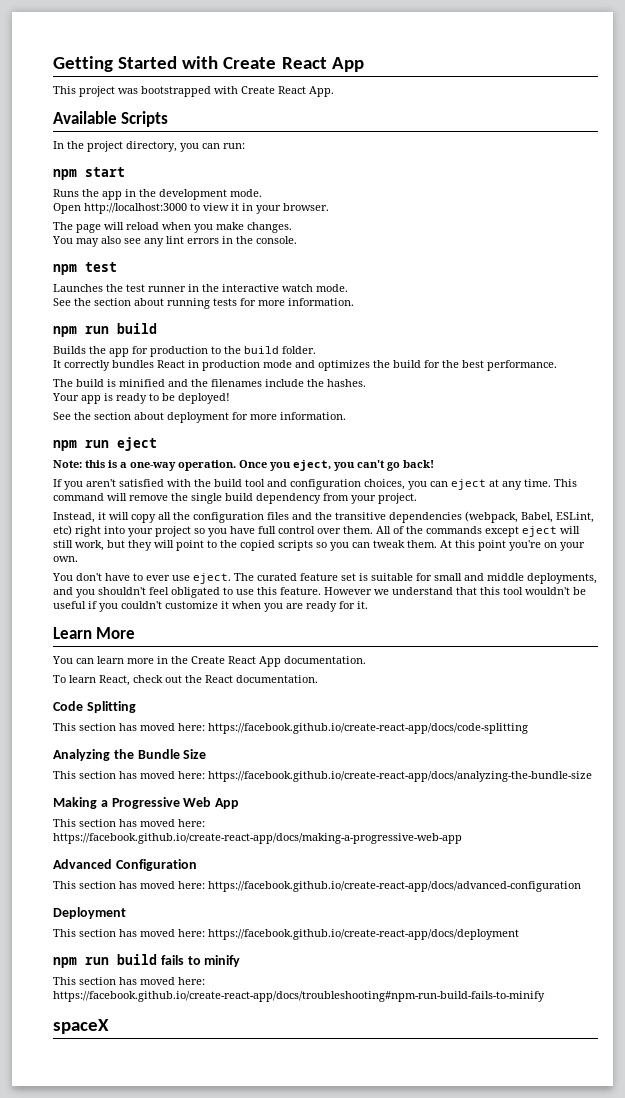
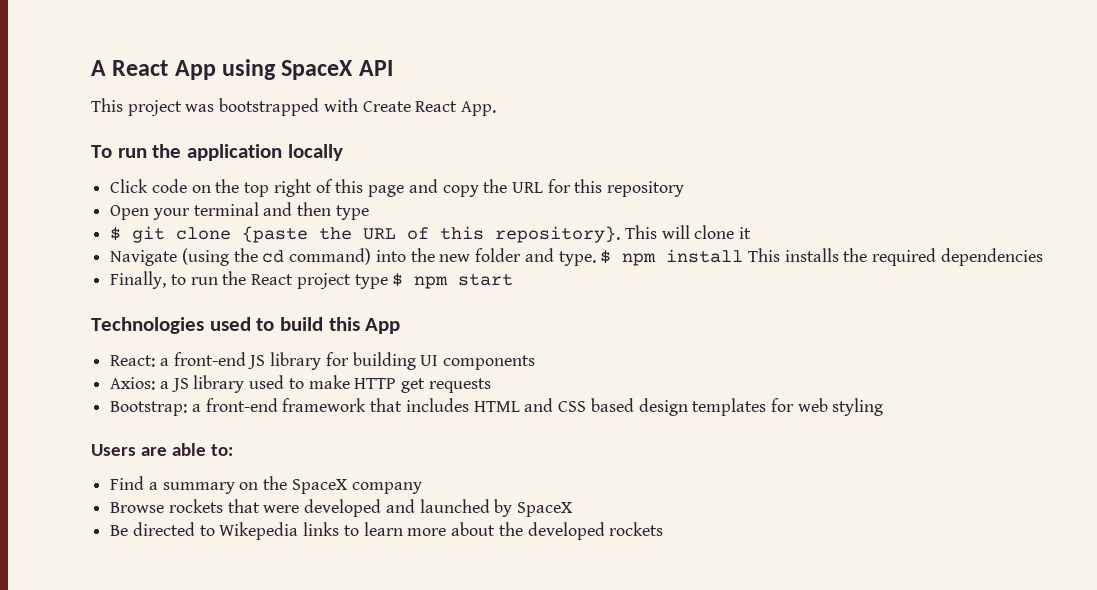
- Getting Started with Create React App
+ A React App using SpaceX API
- Available Scripts
- In the project directory, you can run:
- npm start
- Runs the app in the development mode.
- Open http://localhost:3000 to view it in your browser.
- The page will reload when you make changes.
- You may also see any lint errors in the console.
- npm test
- Launches the test runner in the interactive watch mode.
- See the section about running tests for more information.
- npm run build
- Builds the app for production to the build folder.
- It correctly bundles React in production mode and optimizes the build for the best performance.
- The build is minified and the filenames include the hashes.
- Your app is ready to be deployed!
- See the section about deployment for more information.
- npm run eject
- Note: this is a one-way operation. Once you eject, you can't go back!
- If you aren't satisfied with the build tool and configuration choices, you can eject at any time. This command will remove the single build dependency from your project.
- Instead, it will copy all the configuration files and the transitive dependencies (webpack, Babel, ESLint, etc) right into your project so you have full control over them. All of the commands except eject will still work, but they will point to the copied scripts so you can tweak them. At this point you're on your own.
- You don't have to ever use eject. The curated feature set is suitable for small and middle deployments, and you shouldn't feel obligated to use this feature. However we understand that this tool wouldn't be useful if you couldn't customize it when you are ready for it.
- Learn More
- You can learn more in the Create React App documentation.
- To learn React, check out the React documentation.
- Code Splitting
- This section has moved here: https://facebook.github.io/create-react-app/docs/code-splitting
- Analyzing the Bundle Size
- This section has moved here: https://facebook.github.io/create-react-app/docs/analyzing-the-bundle-size
- Making a Progressive Web App
- This section has moved here: https://facebook.github.io/create-react-app/docs/making-a-progressive-web-app
- Advanced Configuration
- This section has moved here: https://facebook.github.io/create-react-app/docs/advanced-configuration
- Deployment
- This section has moved here: https://facebook.github.io/create-react-app/docs/deployment
- npm run build fails to minify
- This section has moved here: https://facebook.github.io/create-react-app/docs/troubleshooting#npm-run-build-fails-to-minify
- spaceX
+ To run the application locally
+ Click code on the top right of this page and copy the URL for this repository
+ Open your terminal and then type
+ $ git clone {paste the URL of this repository}. This will clone it
+ Navigate (using the cd command) into the new folder and type. $ npm install This installs the required dependencies
+ Finally, to run the React project type $ npm start
+ Technologies used to build this App
+ React: a front-end JS library for building UI components
+ Axios: a JS library used to make HTTP get requests
+ Bootstrap: a front-end framework that includes HTML and CSS based design templates for web styling
+ Users are able to:
+ Find a summary on the SpaceX company
+ Browse rockets that were developed and launched by SpaceX
+ Be directed to Wikepedia links to learn more about the developed rockets

